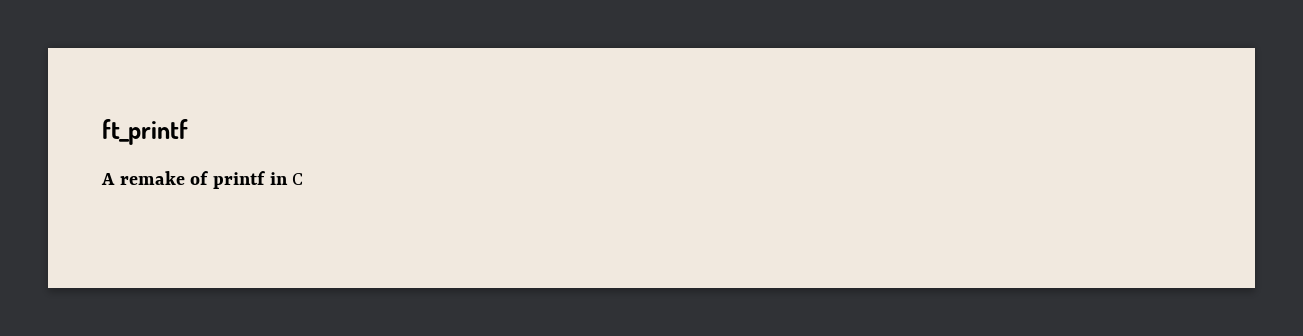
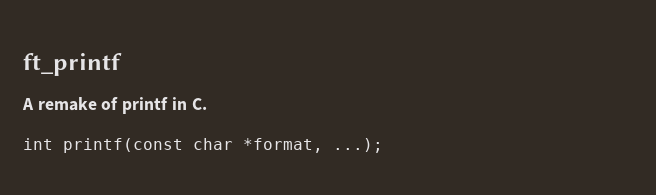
- A remake of printf in C
+ A remake of printf in C.
+ int printf(const char *format, ...);

